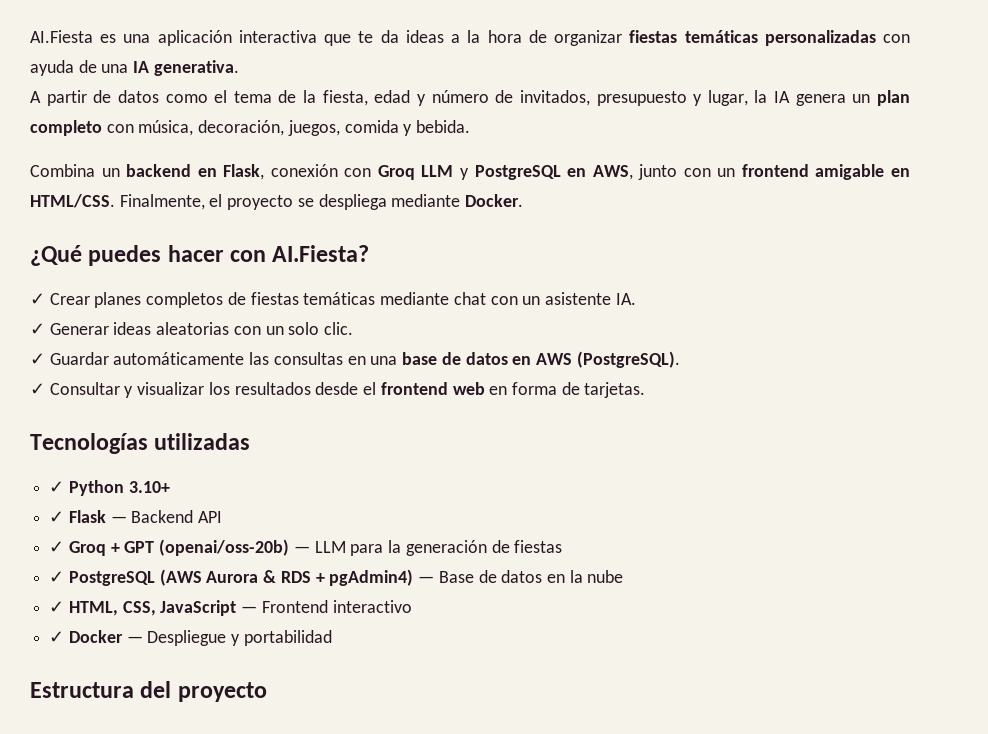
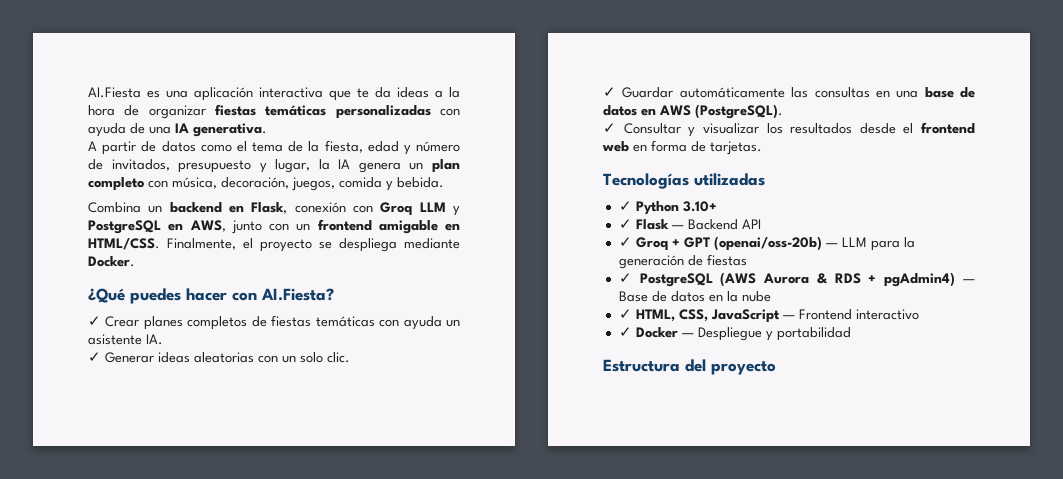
- ✓ Crear planes completos de fiestas temáticas mediante chat con un asistente IA.
+ ✓ Crear planes completos de fiestas temáticas con ayuda un asistente IA.

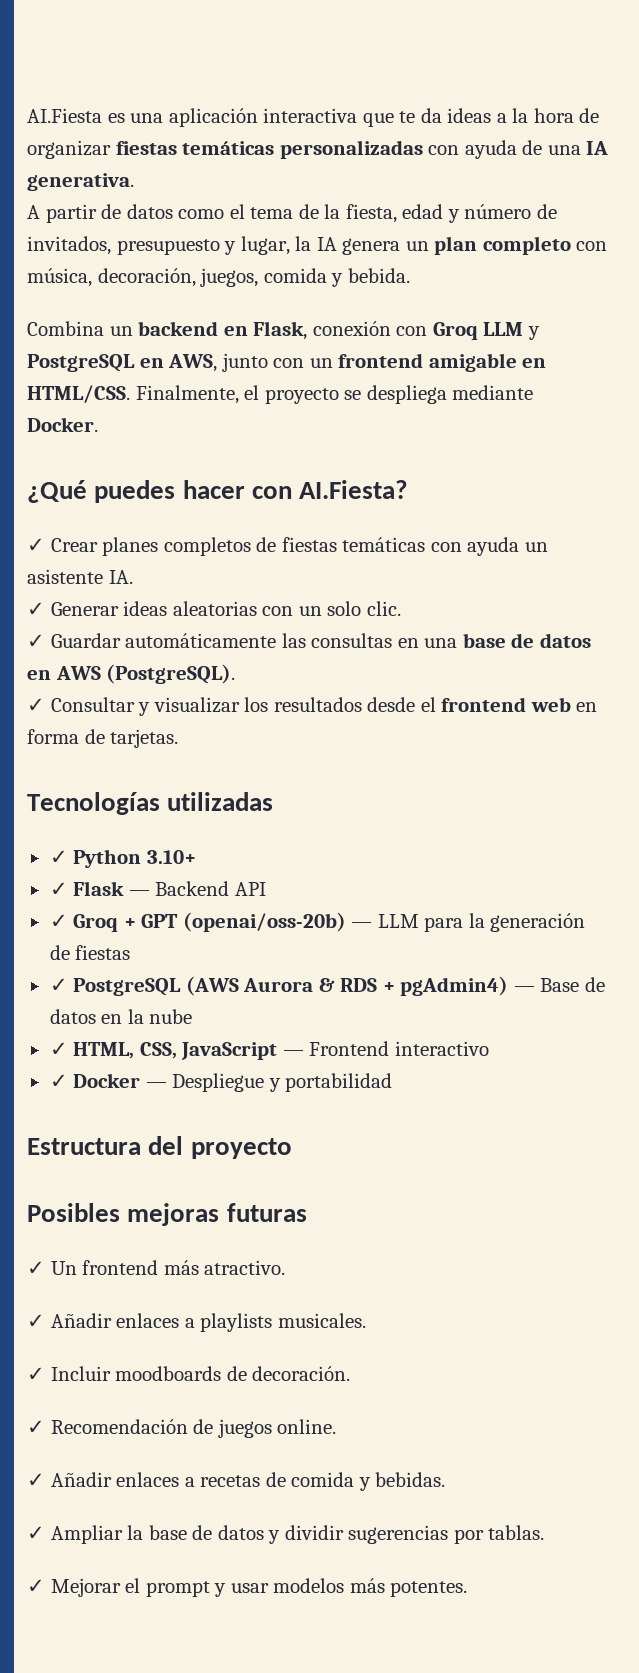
+ Posibles mejoras futuras
+ ✓ Un frontend más atractivo.
+ ✓ Añadir enlaces a playlists musicales.
+ ✓ Incluir moodboards de decoración.
+ ✓ Recomendación de juegos online.
+ ✓ Añadir enlaces a recetas de comida y bebidas.
+ ✓ Ampliar la base de datos y dividir sugerencias por tablas.
+ ✓ Mejorar el prompt y usar modelos más potentes.

